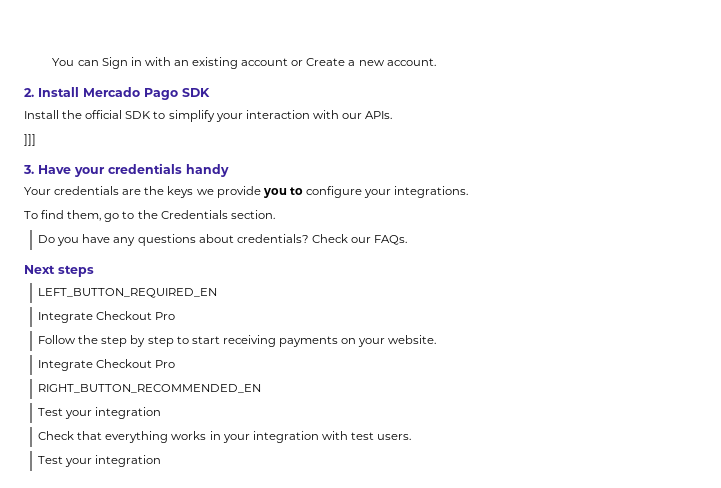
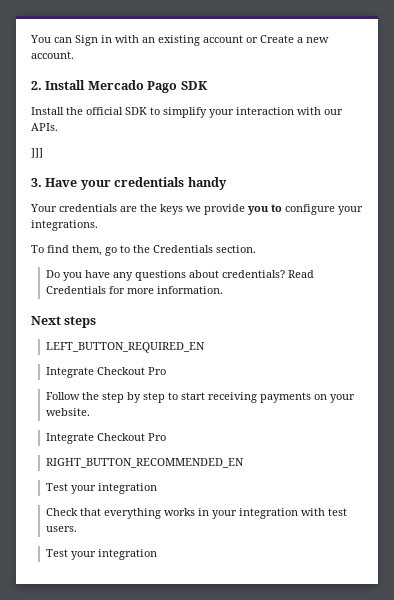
- Check our FAQs.
+ Read Credentials for more information.

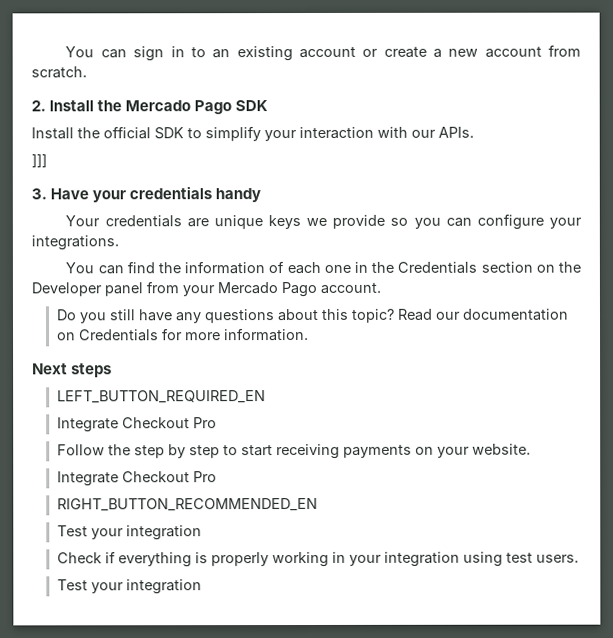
- You can Sign in with an existing account or Create a new account.
+ You can sign in to an existing account or create a new account from scratch.
- 2. Install Mercado Pago SDK
+ 2. Install the Mercado Pago SDK
- Your credentials are the keys we provide you to configure your integrations.
+ Your credentials are unique keys we provide so you can configure your integrations.
- To find them, go to the Credentials section.
+ You can find the information of each one in the Credentials section on the Developer panel from your Mercado Pago account.
- Do you have any questions about credentials? Read Credentials for more information.
+ Do you still have any questions about this topic? Read our documentation on Credentials for more information.
- Check that everything works in your integration with test users.
+ Check if everything is properly working in your integration using test users.

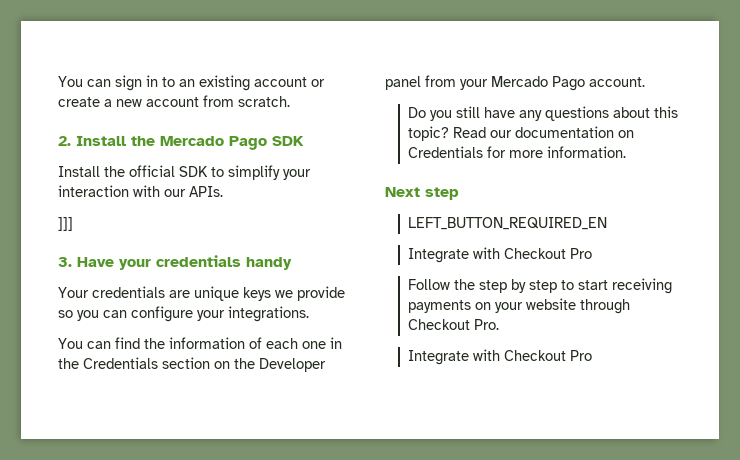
- Next steps
+ Next step
  LEFT_BUTTON_REQUIRED_EN
- Integrate Checkout Pro
+ Integrate with Checkout Pro
- Follow the step by step to start receiving payments on your website.
- Integrate Checkout Pro
- RIGHT_BUTTON_RECOMMENDED_EN
- Test your integration
- Check if everything is properly working in your integration using test users.
- Test your integration
+ Follow the step by step to start receiving payments on your website through Checkout Pro.
+ Integrate with Checkout Pro

